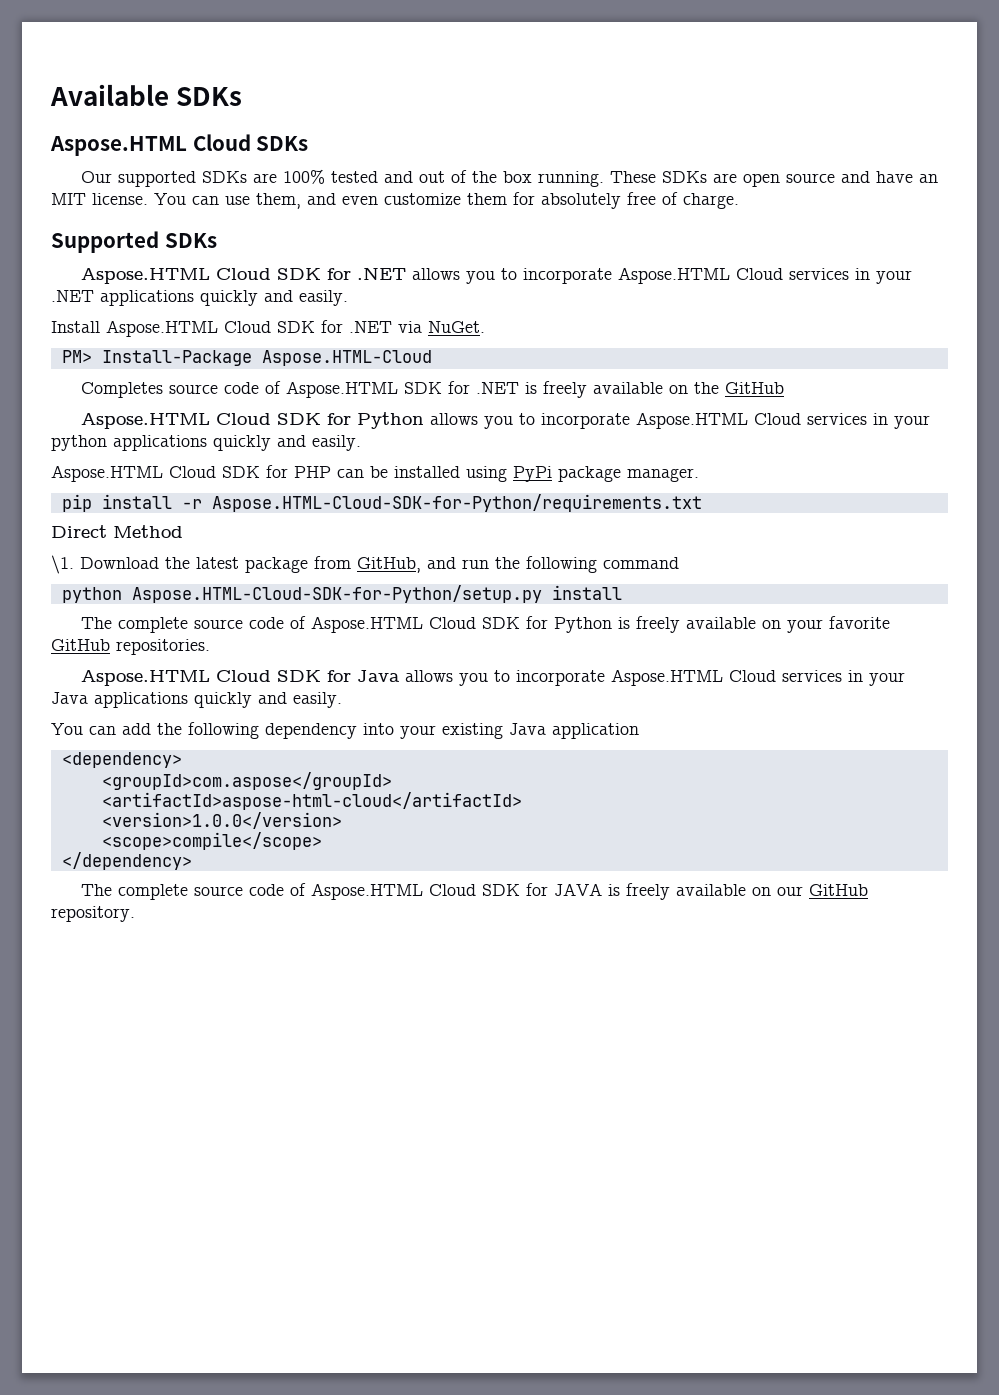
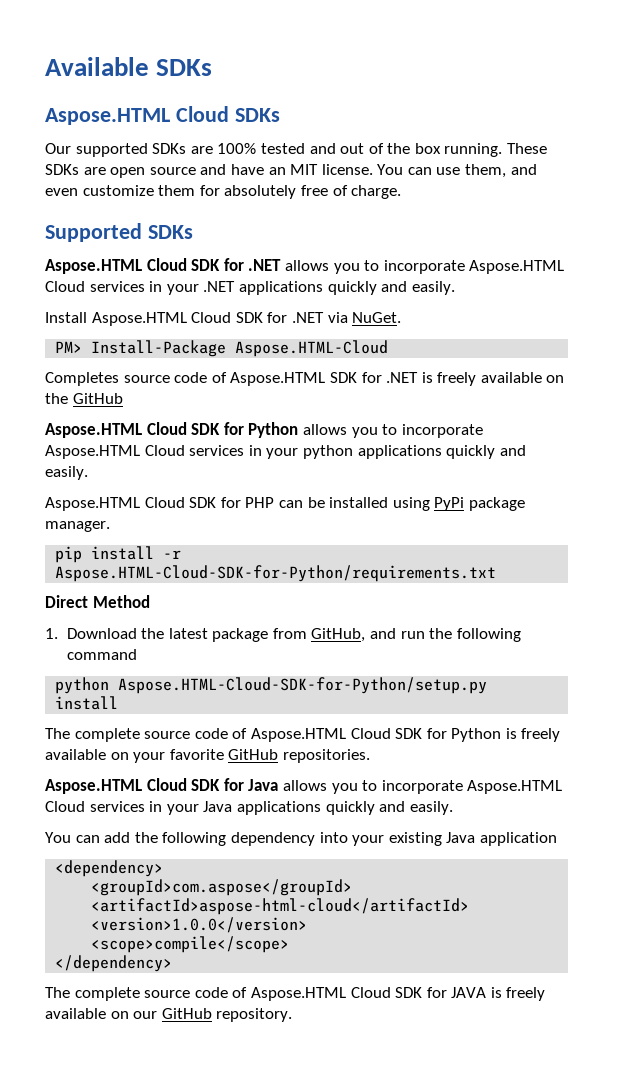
- \1. Download the latest package from GitHub, and run the following command
+ 1. Download the latest package from GitHub, and run the following command

